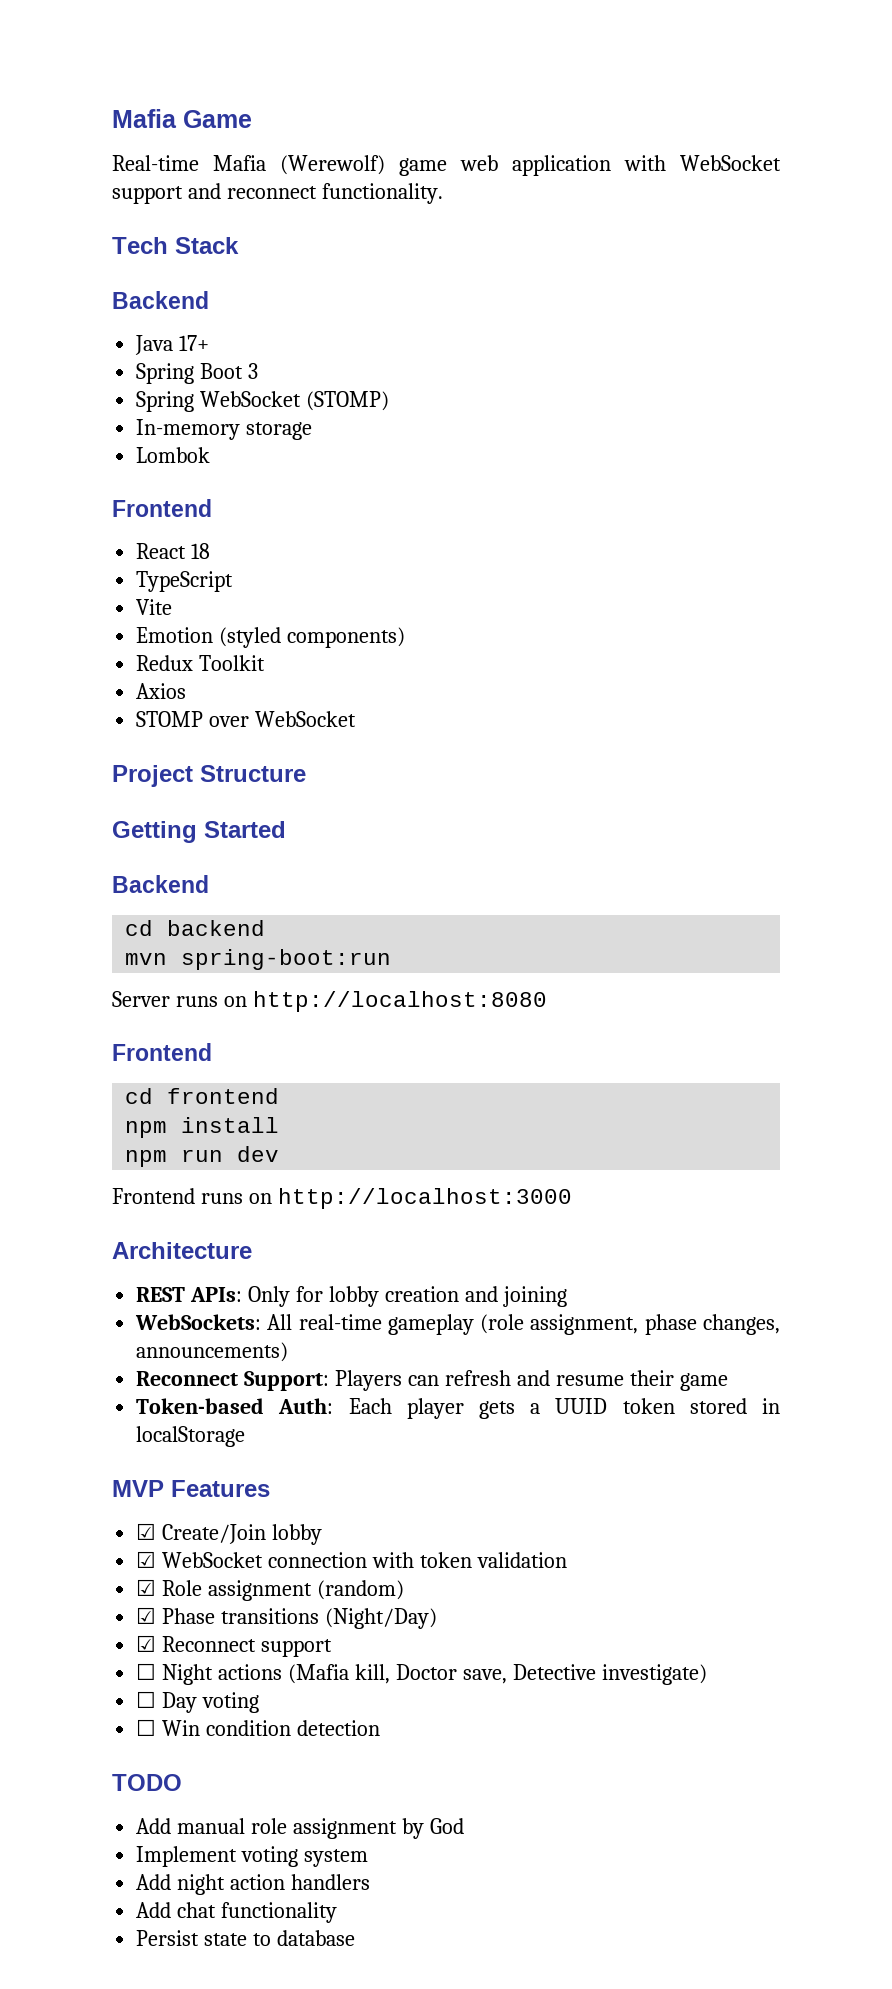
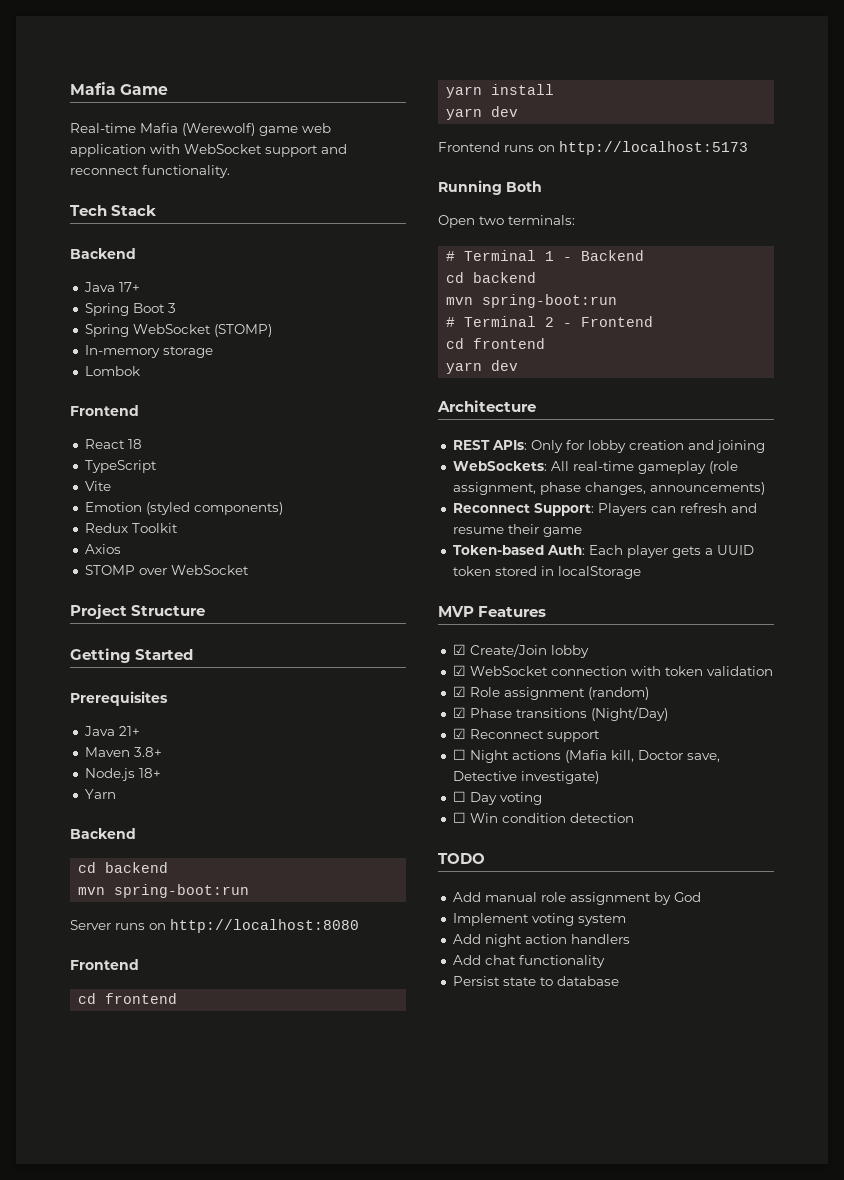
+ Prerequisites
+ Java 21+
+ Maven 3.8+
+ Node.js 18+
+ Yarn
- npm install
- npm run dev
+ yarn install
+ yarn dev
- Frontend runs on http://localhost:3000
+ Frontend runs on http://localhost:5173
+ Running Both
+ Open two terminals:
+ # Terminal 1 - Backend
+ cd backend
+ mvn spring-boot:run
+ # Terminal 2 - Frontend
+ cd frontend
+ yarn dev

